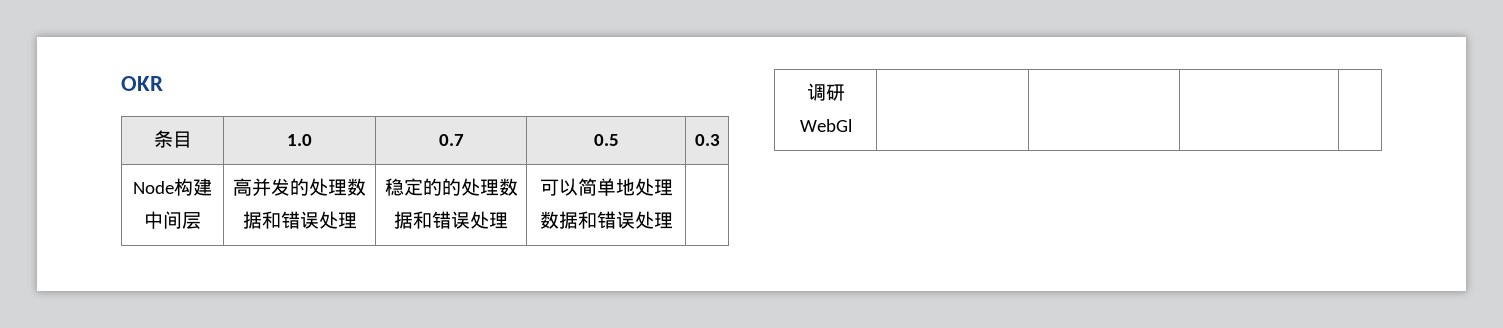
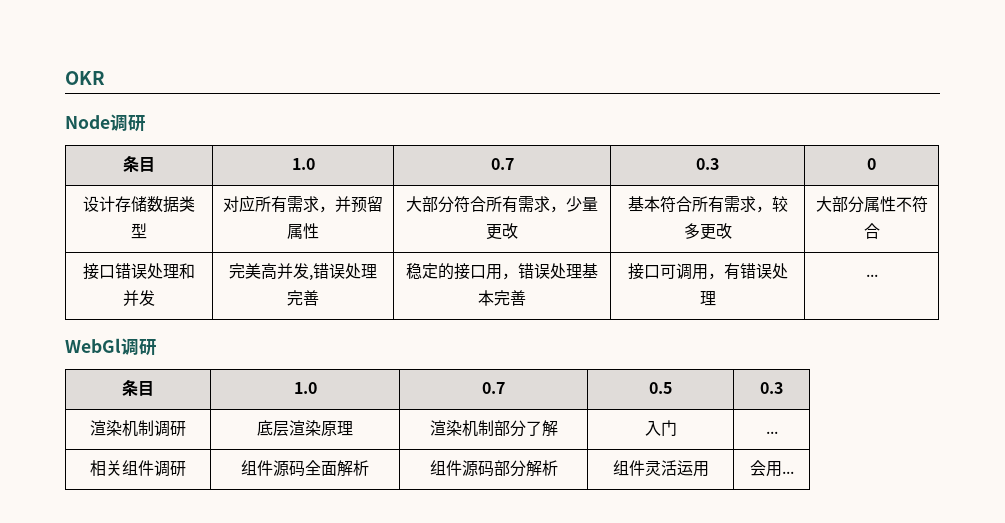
+ Node调研
+ 条目 | 1.0 | 0.7 | 0.3 | 0
+ 设计存储数据类型 | 对应所有需求，并预留属性 | 大部分符合所有需求，少量更改 | 基本符合所有需求，较多更改 | 大部分属性不符合
+ 接口错误处理和并发 | 完美高并发,错误处理完善 | 稳定的接口用，错误处理基本完善 | 接口可调用，有错误处理 | ...
+ WebGl调研
- Node构建中间层 | 高并发的处理数据和错误处理 | 稳定的的处理数据和错误处理 | 可以简单地处理数据和错误处理 |
- 调研WebGl | | | |
+ 渲染机制调研 | 底层渲染原理 | 渲染机制部分了解 | 入门 | ...
+ 相关组件调研 | 组件源码全面解析 | 组件源码部分解析 | 组件灵活运用 | 会用...

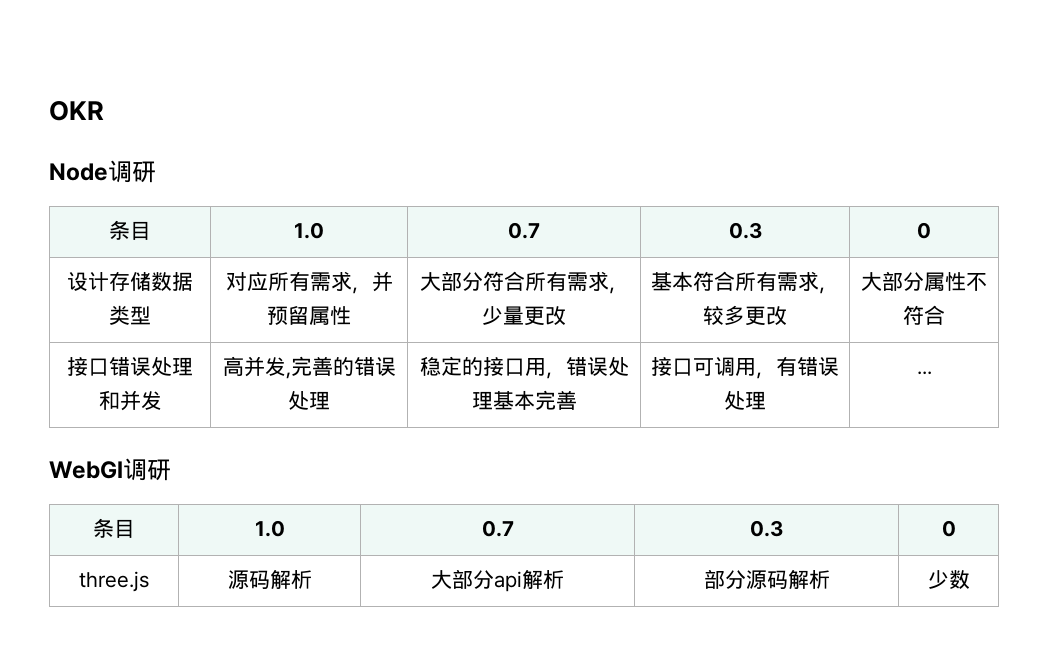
- 接口错误处理和并发 | 完美高并发,错误处理完善 | 稳定的接口用，错误处理基本完善 | 接口可调用，有错误处理 | ...
+ 接口错误处理和并发 | 高并发,完善的错误处理 | 稳定的接口用，错误处理基本完善 | 接口可调用，有错误处理 | ...
  WebGl调研
- 条目 | 1.0 | 0.7 | 0.5 | 0.3
- 渲染机制调研 | 底层渲染原理 | 渲染机制部分了解 | 入门 | ...
- 相关组件调研 | 组件源码全面解析 | 组件源码部分解析 | 组件灵活运用 | 会用...
+ 条目 | 1.0 | 0.7 | 0.3 | 0
+ three.js | 源码解析 | 大部分api解析 | 部分源码解析 | 少数

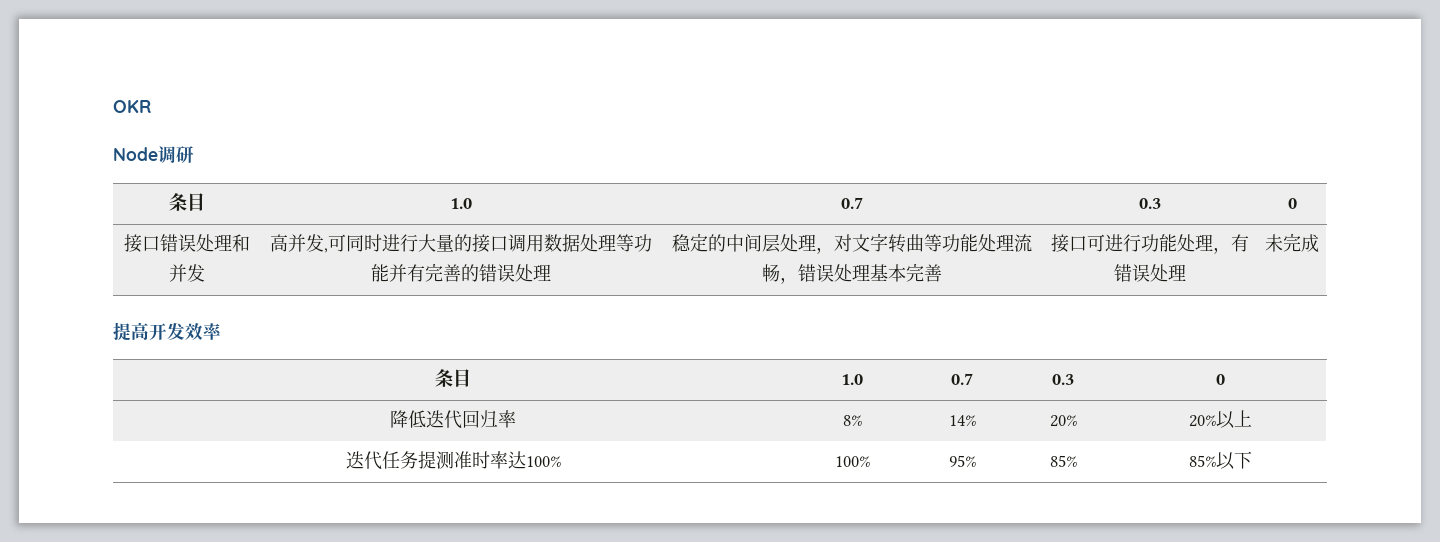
- 设计存储数据类型 | 对应所有需求，并预留属性 | 大部分符合所有需求，少量更改 | 基本符合所有需求，较多更改 | 大部分属性不符合
- 高并发,完善的错误处理
+ 高并发,可同时进行大量的接口调用数据处理等功能并有完善的错误处理
- 稳定的接口用，错误处理基本完善
+ 稳定的中间层处理，对文字转曲等功能处理流畅，错误处理基本完善
- 接口可调用，有错误处理
+ 接口可进行功能处理，有错误处理
- ...
- WebGl调研
+ 未完成
+ 提高开发效率
  条目 | 1.0 | 0.7 | 0.3 | 0
- three.js | 源码解析 | 大部分api解析 | 部分源码解析 | 少数
+ 降低迭代回归率 | 8% | 14% | 20% | 20%以上
+ 迭代任务提测准时率达100% | 100% | 95% | 85% | 85%以下

